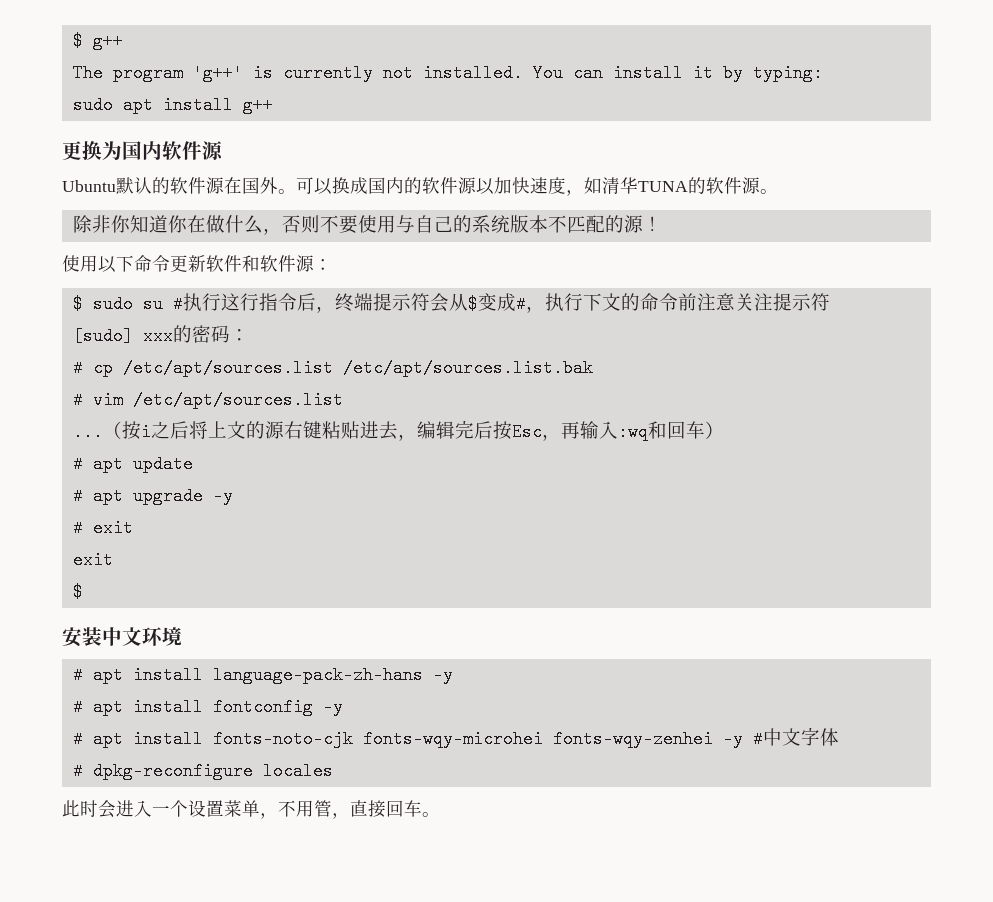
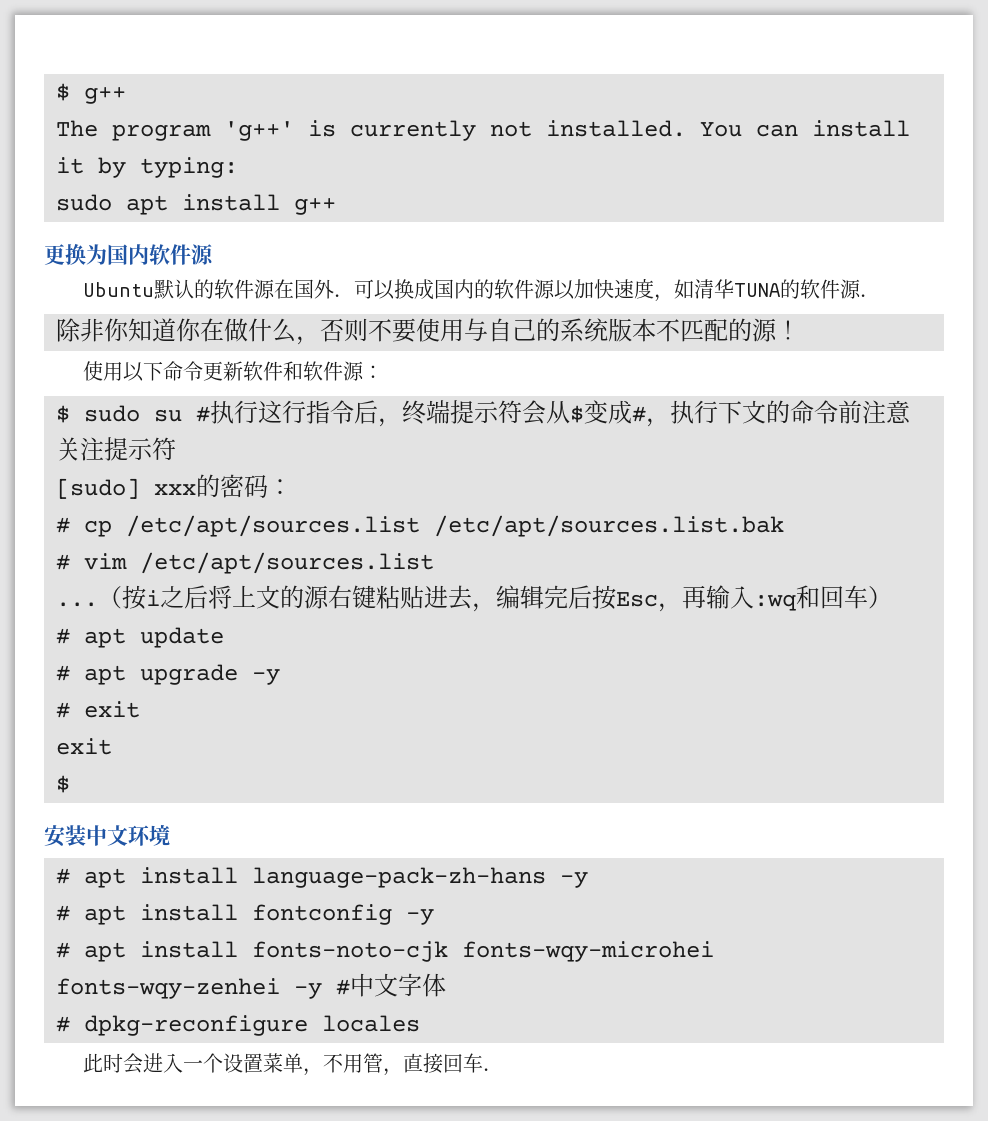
- Ubuntu默认的软件源在国外。可以换成国内的软件源以加快速度，如清华TUNA的软件源。
+ Ubuntu默认的软件源在国外．可以换成国内的软件源以加快速度，如清华TUNA的软件源．
- 此时会进入一个设置菜单，不用管，直接回车。
+ 此时会进入一个设置菜单，不用管，直接回车．

